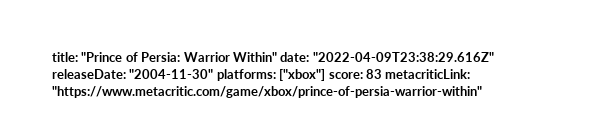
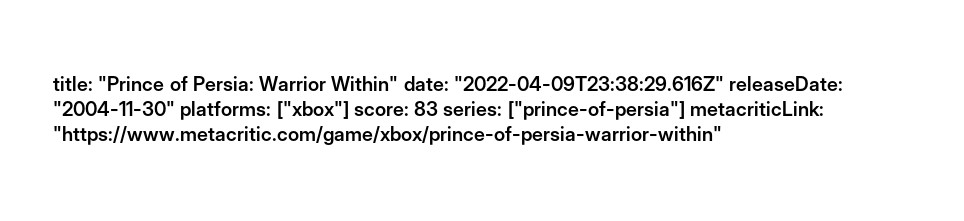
- title: "Prince of Persia: Warrior Within" date: "2022-04-09T23:38:29.616Z" releaseDate: "2004-11-30" platforms: ["xbox"] score: 83 metacriticLink: "https://www.metacritic.com/game/xbox/prince-of-persia-warrior-within"
+ title: "Prince of Persia: Warrior Within" date: "2022-04-09T23:38:29.616Z" releaseDate: "2004-11-30" platforms: ["xbox"] score: 83 series: ["prince-of-persia"] metacriticLink: "https://www.metacritic.com/game/xbox/prince-of-persia-warrior-within"

